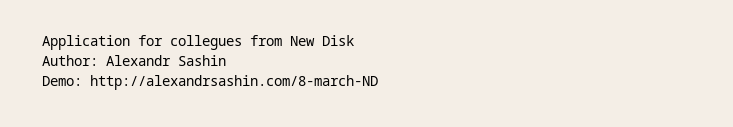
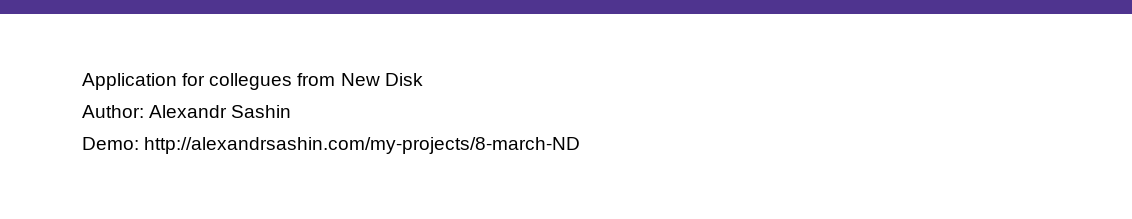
- Demo: http://alexandrsashin.com/8-march-ND
+ Demo: http://alexandrsashin.com/my-projects/8-march-ND

